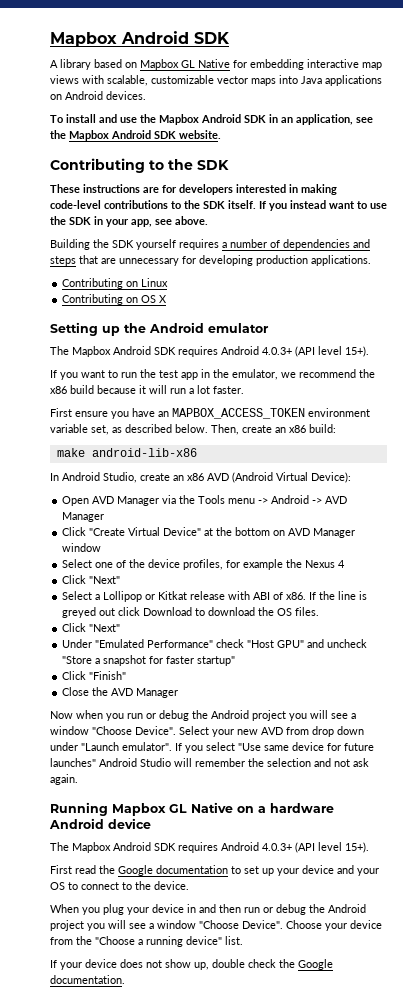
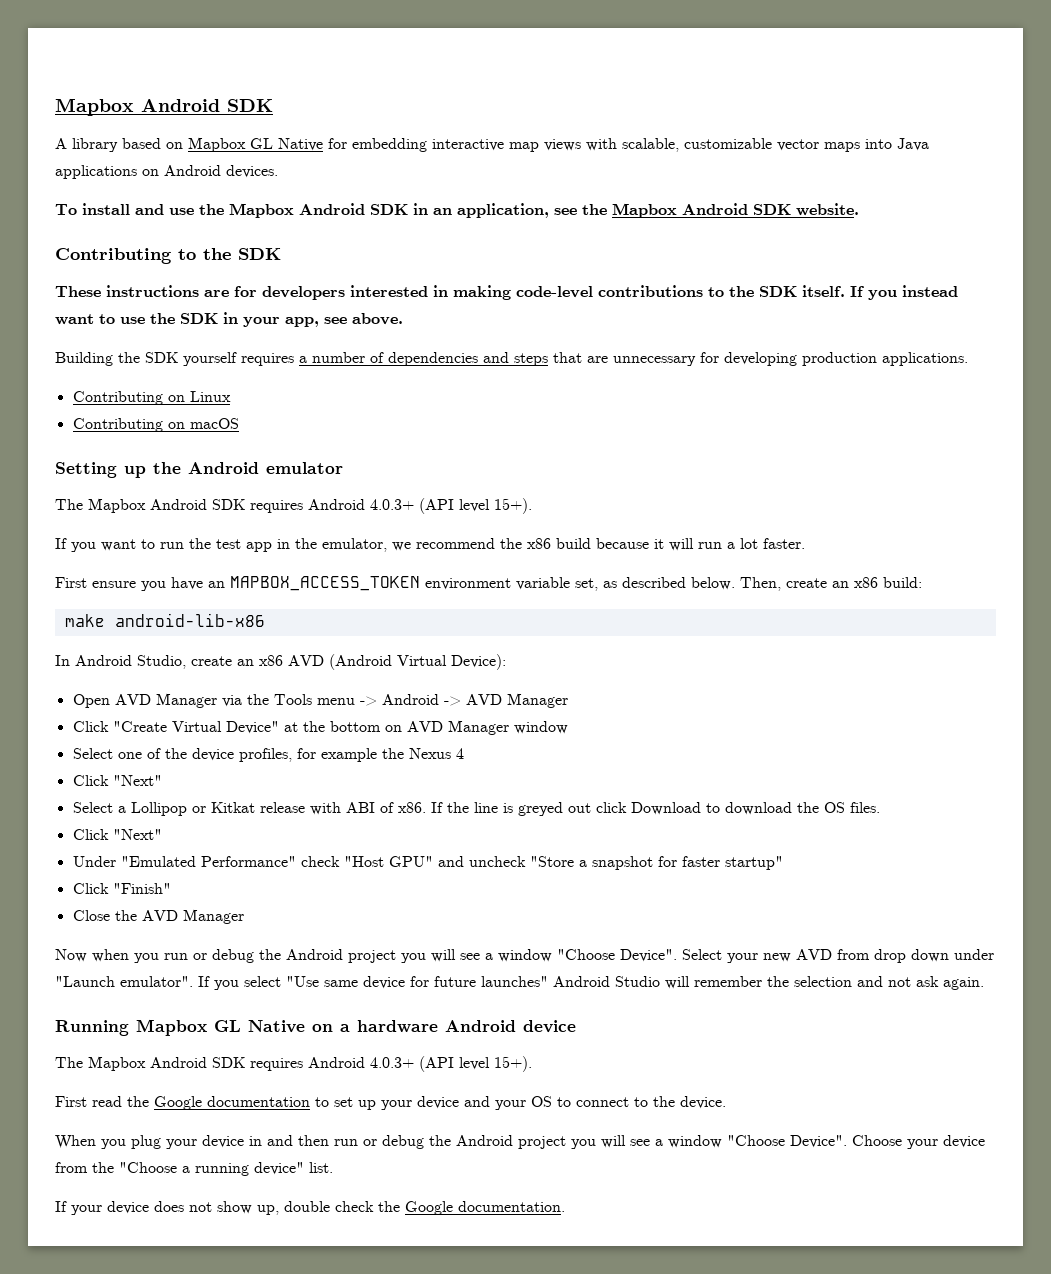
- Contributing on OS X
+ Contributing on macOS

